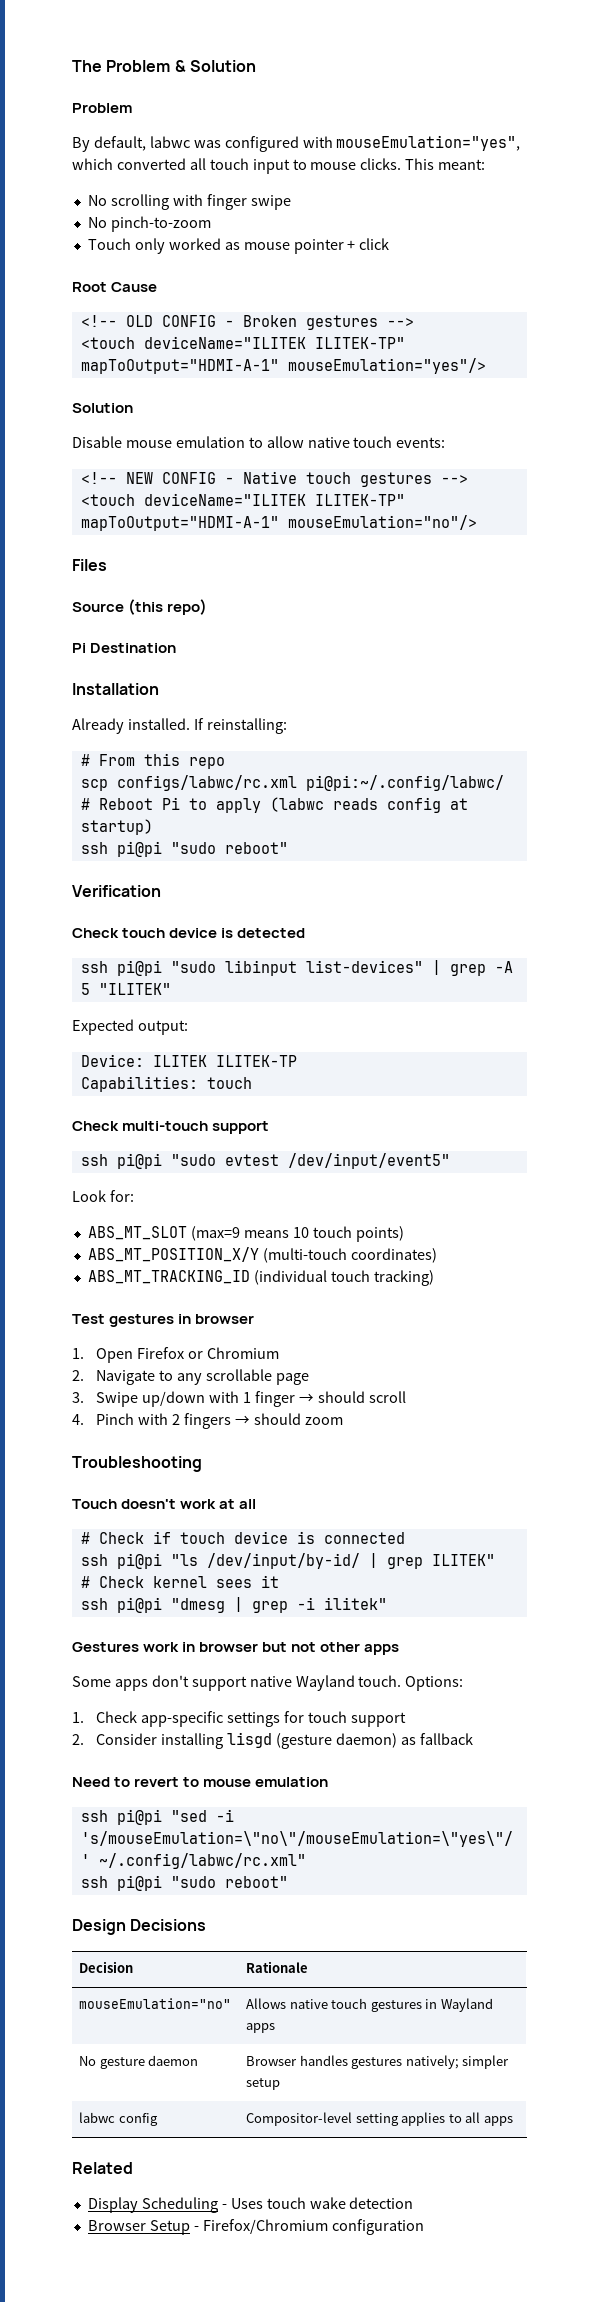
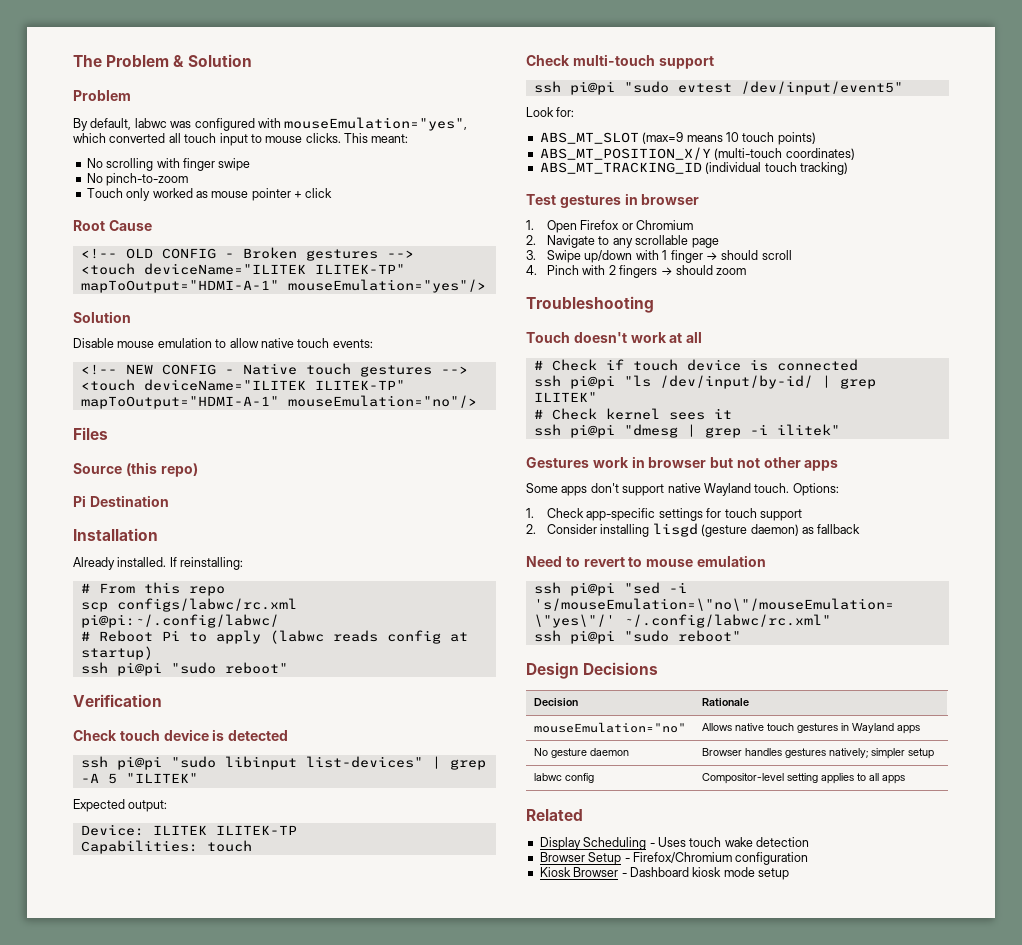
+ Kiosk Browser - Dashboard kiosk mode setup

